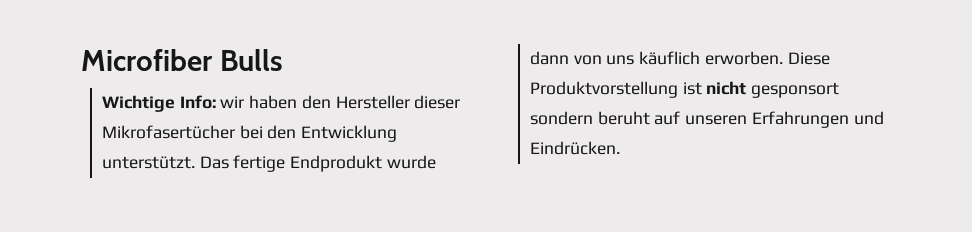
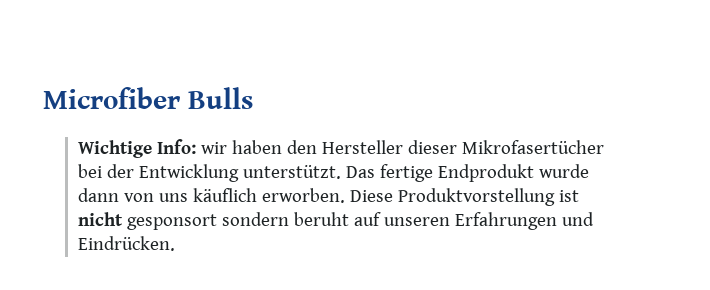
- Wichtige Info: wir haben den Hersteller dieser Mikrofasertücher bei den Entwicklung unterstützt.
+ Wichtige Info: wir haben den Hersteller dieser Mikrofasertücher bei der Entwicklung unterstützt.

